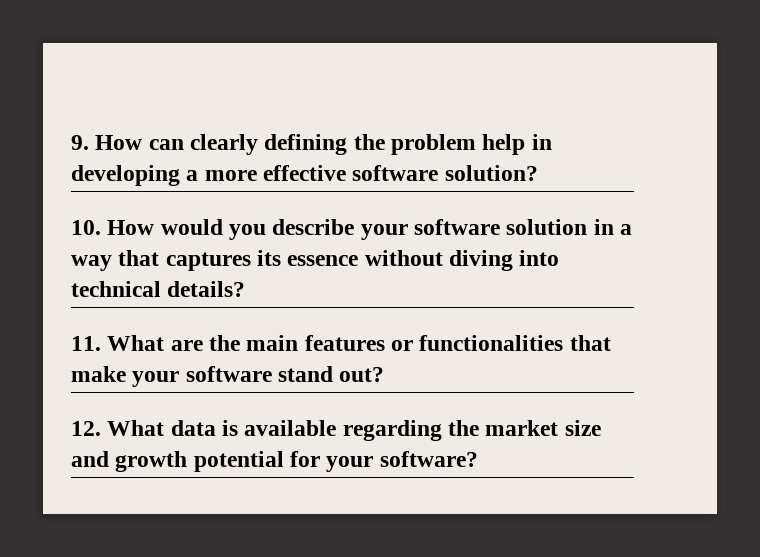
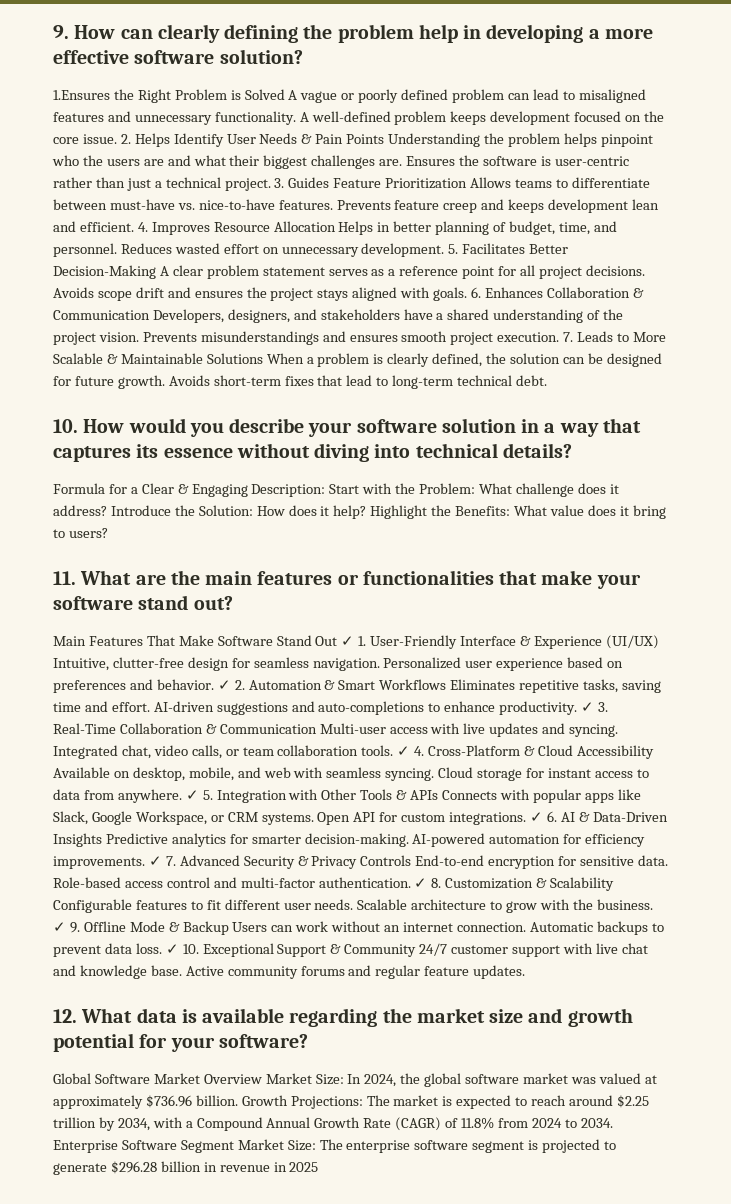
+ 1.Ensures the Right Problem is Solved A vague or poorly defined problem can lead to misaligned features and unnecessary functionality. A well-defined problem keeps development focused on the core issue. 2. Helps Identify User Needs & Pain Points Understanding the problem helps pinpoint who the users are and what their biggest challenges are. Ensures the software is user-centric rather than just a technical project. 3. Guides Feature Prioritization Allows teams to differentiate between must-have vs. nice-to-have features. Prevents feature creep and keeps development lean and efficient. 4. Improves Resource Allocation Helps in better planning of budget, time, and personnel. Reduces wasted effort on unnecessary development. 5. Facilitates Better Decision-Making A clear problem statement serves as a reference point for all project decisions. Avoids scope drift and ensures the project stays aligned with goals. 6. Enhances Collaboration & Communication Developers, designers, and stakeholders have a shared understanding of the project vision. Prevents misunderstandings and ensures smooth project execution. 7. Leads to More Scalable & Maintainable Solutions When a problem is clearly defined, the solution can be designed for future growth. Avoids short-term fixes that lead to long-term technical debt.
+ Formula for a Clear & Engaging Description: Start with the Problem: What challenge does it address? Introduce the Solution: How does it help? Highlight the Benefits: What value does it bring to users?
+ Main Features That Make Software Stand Out ✓ 1. User-Friendly Interface & Experience (UI/UX) Intuitive, clutter-free design for seamless navigation. Personalized user experience based on preferences and behavior. ✓ 2. Automation & Smart Workflows Eliminates repetitive tasks, saving time and effort. AI-driven suggestions and auto-completions to enhance productivity. ✓ 3. Real-Time Collaboration & Communication Multi-user access with live updates and syncing. Integrated chat, video calls, or team collaboration tools. ✓ 4. Cross-Platform & Cloud Accessibility Available on desktop, mobile, and web with seamless syncing. Cloud storage for instant access to data from anywhere. ✓ 5. Integration with Other Tools & APIs Connects with popular apps like Slack, Google Workspace, or CRM systems. Open API for custom integrations. ✓ 6. AI & Data-Driven Insights Predictive analytics for smarter decision-making. AI-powered automation for efficiency improvements. ✓ 7. Advanced Security & Privacy Controls End-to-end encryption for sensitive data. Role-based access control and multi-factor authentication. ✓ 8. Customization & Scalability Configurable features to fit different user needs. Scalable architecture to grow with the business. ✓ 9. Offline Mode & Backup Users can work without an internet connection. Automatic backups to prevent data loss. ✓ 10. Exceptional Support & Community 24/7 customer support with live chat and knowledge base. Active community forums and regular feature updates.
+ Global Software Market Overview Market Size: In 2024, the global software market was valued at approximately $736.96 billion. Growth Projections: The market is expected to reach around $2.25 trillion by 2034, with a Compound Annual Growth Rate (CAGR) of 11.8% from 2024 to 2034. Enterprise Software Segment Market Size: The enterprise software segment is projected to generate $296.28 billion in revenue in 2025

